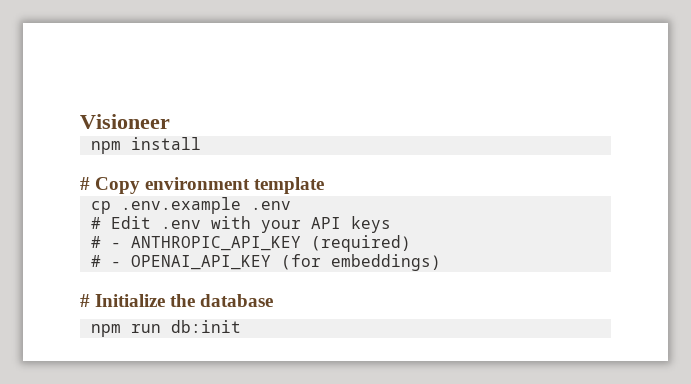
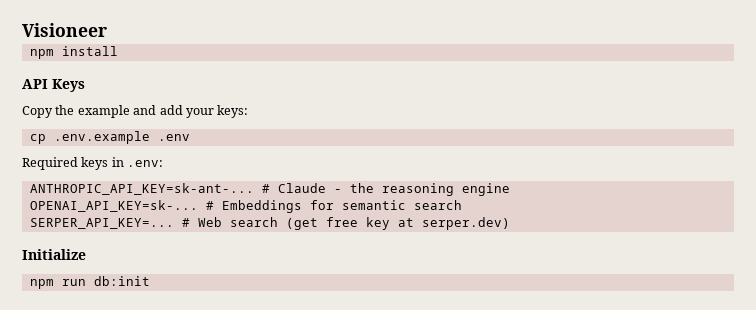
- # Copy environment template
+ API Keys
+ Copy the example and add your keys:
  cp .env.example .env
- # Edit .env with your API keys
- # - ANTHROPIC_API_KEY (required)
- # - OPENAI_API_KEY (for embeddings)
- # Initialize the database
+ Required keys in .env:
+ ANTHROPIC_API_KEY=sk-ant-... # Claude - the reasoning engine
+ OPENAI_API_KEY=sk-... # Embeddings for semantic search
+ SERPER_API_KEY=... # Web search (get free key at serper.dev)
+ Initialize

